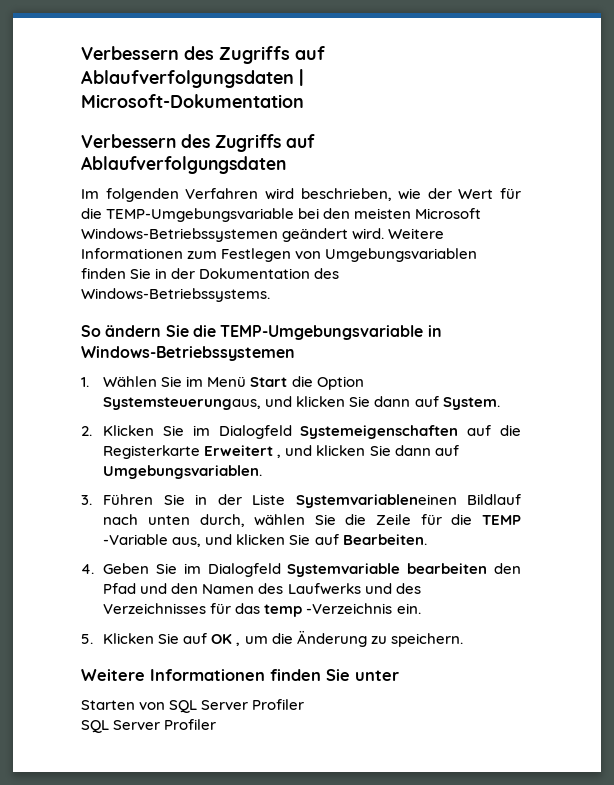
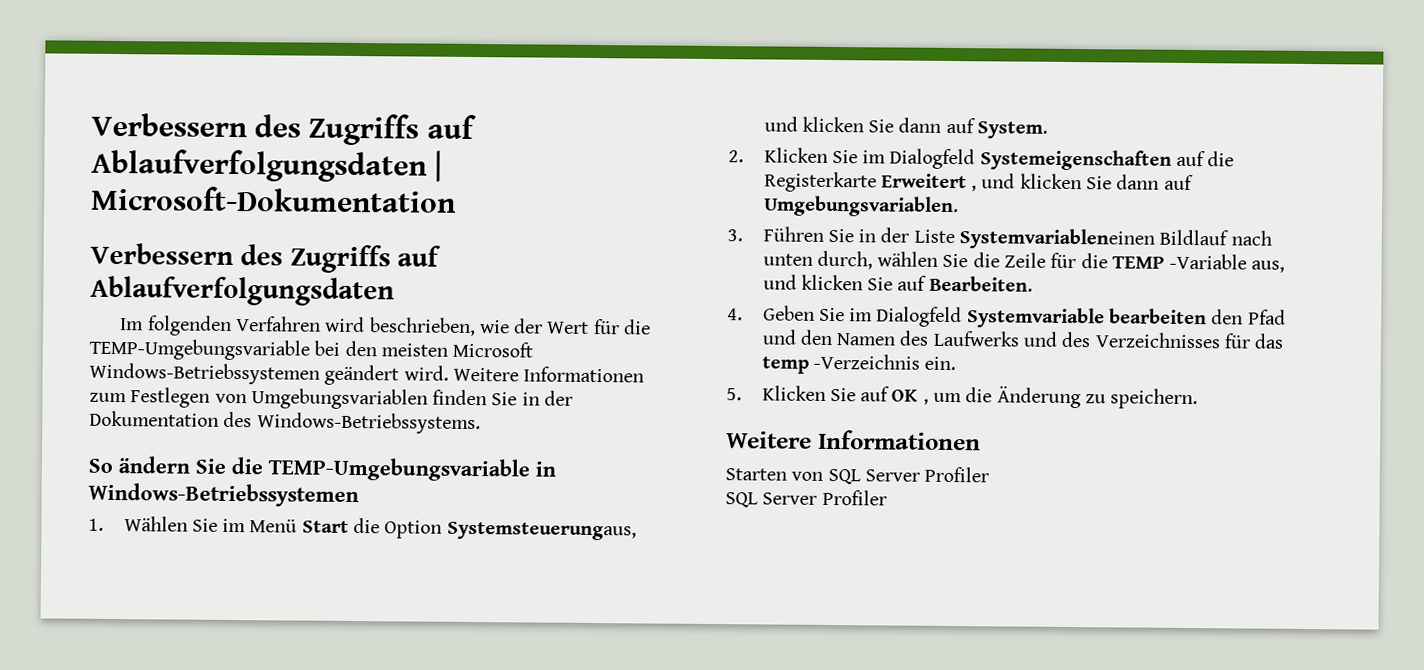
  5. Klicken Sie auf OK , um die Änderung zu speichern.
- Weitere Informationen finden Sie unter
+ Weitere Informationen

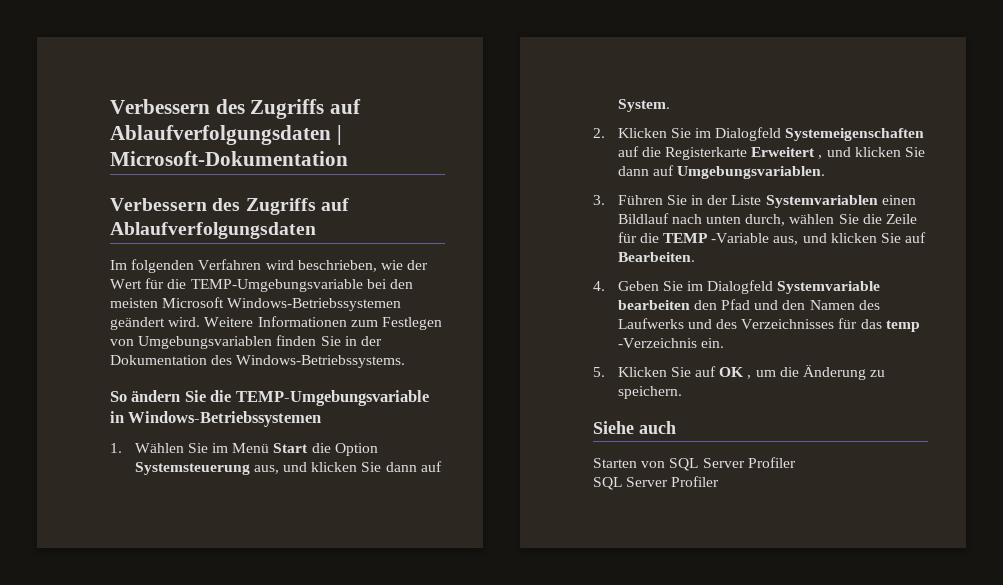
- 1. Wählen Sie im Menü Start die Option Systemsteuerungaus, und klicken Sie dann auf System.
+ 1. Wählen Sie im Menü Start die Option Systemsteuerung aus, und klicken Sie dann auf System.
- 3. Führen Sie in der Liste Systemvariableneinen Bildlauf nach unten durch, wählen Sie die Zeile für die TEMP -Variable aus, und klicken Sie auf Bearbeiten.
+ 3. Führen Sie in der Liste Systemvariablen einen Bildlauf nach unten durch, wählen Sie die Zeile für die TEMP -Variable aus, und klicken Sie auf Bearbeiten.
  5. Klicken Sie auf OK , um die Änderung zu speichern.
- Weitere Informationen
+ Siehe auch

